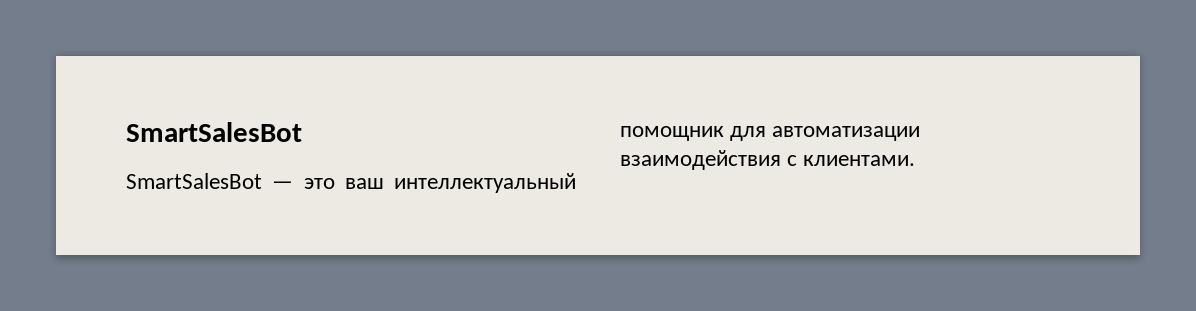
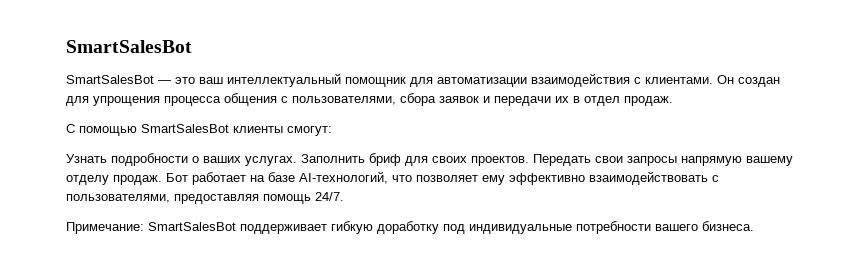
+ Он создан для упрощения процесса общения с пользователями, сбора заявок и передачи их в отдел продаж.
+ С помощью SmartSalesBot клиенты смогут:
+ Узнать подробности о ваших услугах. Заполнить бриф для своих проектов. Передать свои запросы напрямую вашему отделу продаж. Бот работает на базе AI-технологий, что позволяет ему эффективно взаимодействовать с пользователями, предоставляя помощь 24/7.
+ Примечание: SmartSalesBot поддерживает гибкую доработку под индивидуальные потребности вашего бизнеса.

